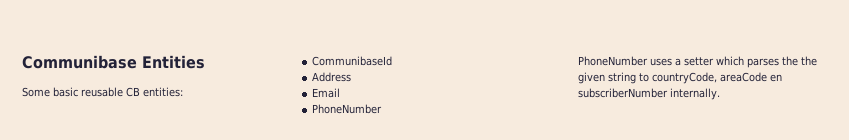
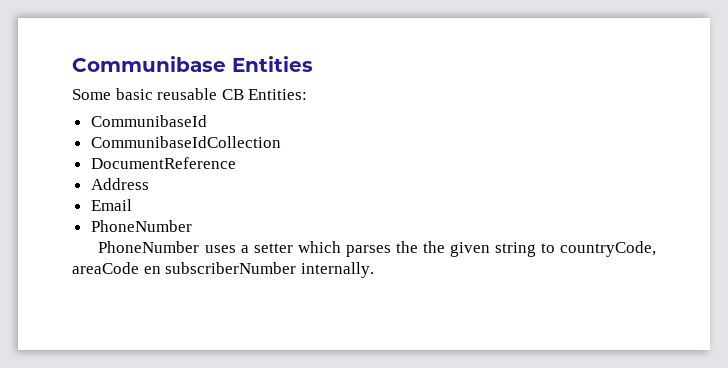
- Some basic reusable CB entities:
+ Some basic reusable CB Entities:
+ CommunibaseIdCollection
+ DocumentReference

